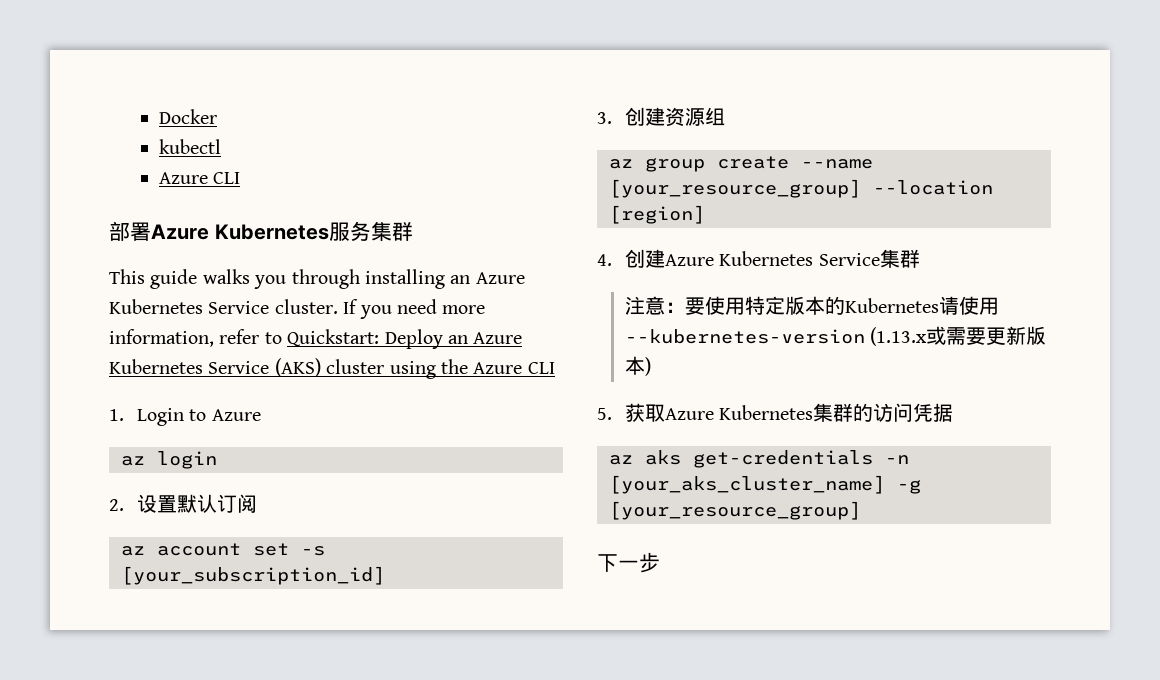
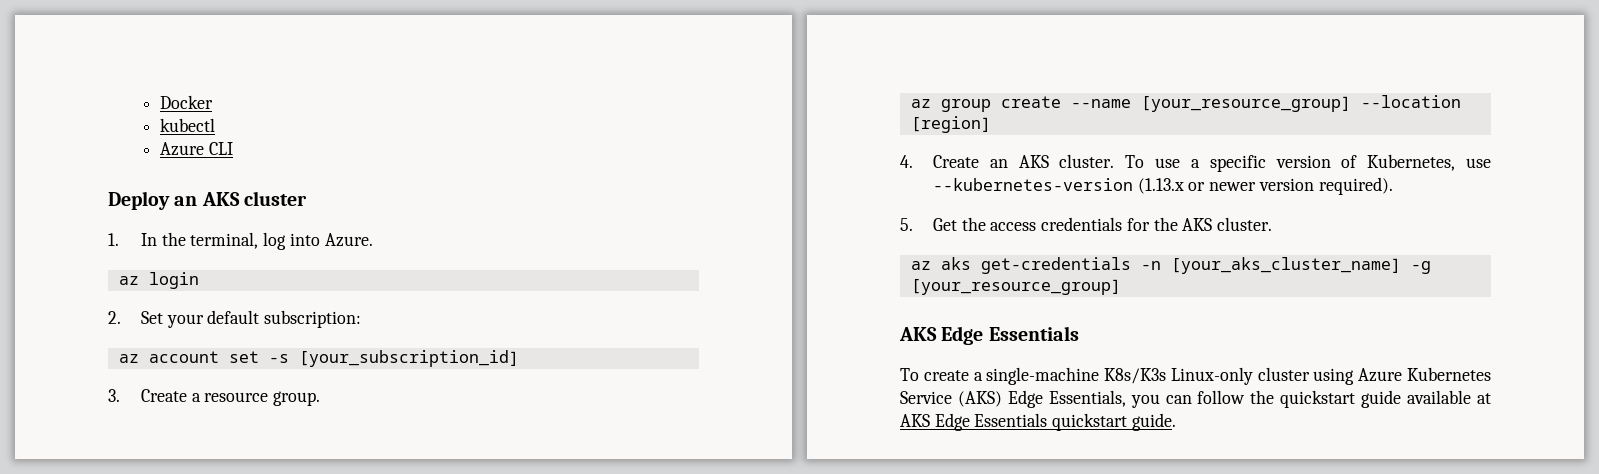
- 部署Azure Kubernetes服务集群
- This guide walks you through installing an Azure Kubernetes Service cluster. If you need more information, refer to Quickstart: Deploy an Azure Kubernetes Service (AKS) cluster using the Azure CLI
- 1. Login to Azure
+ Deploy an AKS cluster
+ 1. In the terminal, log into Azure.
- 2.设置默认订阅
+ 2. Set your default subscription:
- 3.创建资源组
+ 3. Create a resource group.
- 4.创建Azure Kubernetes Service集群
- 注意：要使用特定版本的Kubernetes请使用--kubernetes-version (1.13.x或需要更新版本)
- 5.获取Azure Kubernetes集群的访问凭据
+ 4. Create an AKS cluster. To use a specific version of Kubernetes, use --kubernetes-version (1.13.x or newer version required).
+ 5. Get the access credentials for the AKS cluster.
  az aks get-credentials -n [your_aks_cluster_name] -g [your_resource_group]
- 下一步
+ AKS Edge Essentials
+ To create a single-machine K8s/K3s Linux-only cluster using Azure Kubernetes Service (AKS) Edge Essentials, you can follow the quickstart guide available at AKS Edge Essentials quickstart guide.

